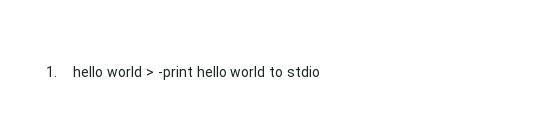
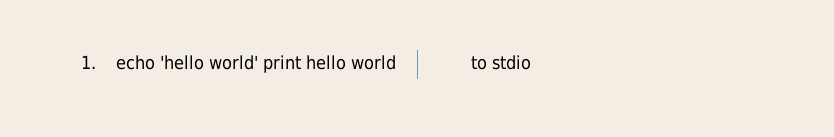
- 1. hello world > -print hello world to stdio
+ 1. echo 'hello world' print hello world to stdio

